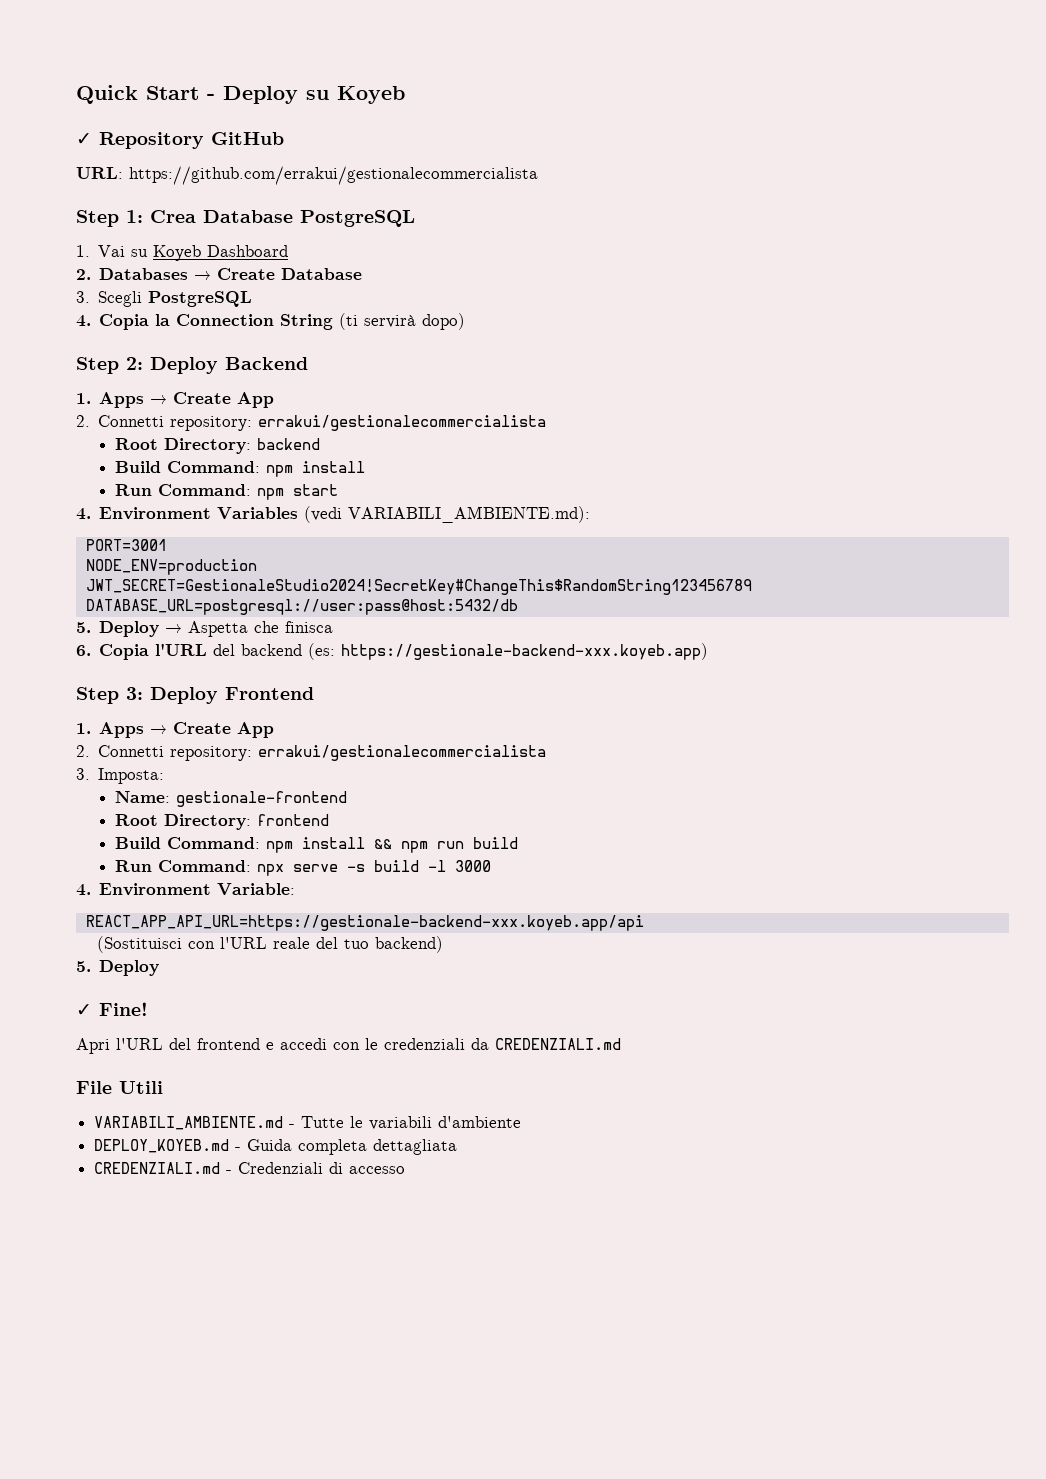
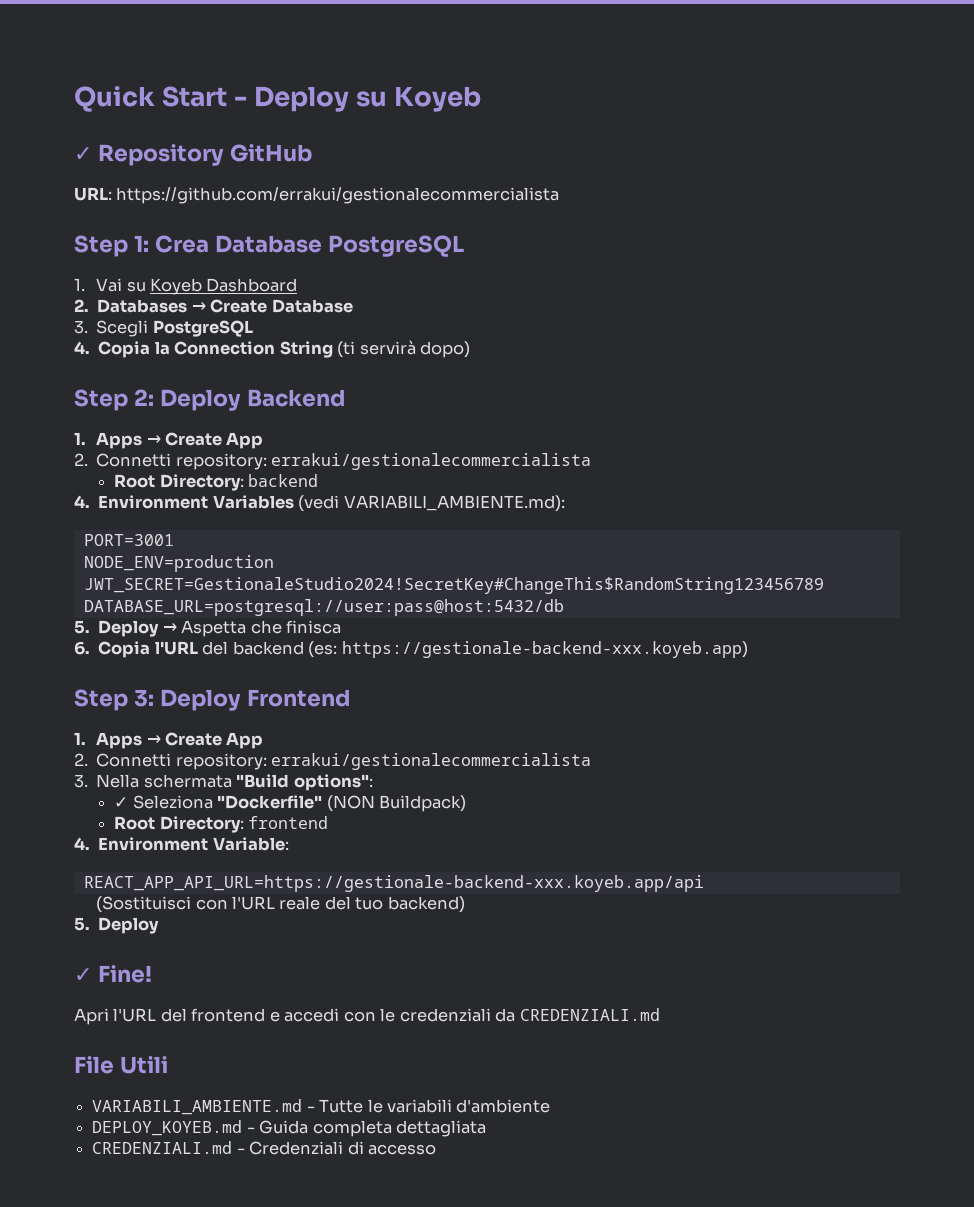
  Root Directory: backend
- Build Command: npm install
- Run Command: npm start
- 3. Imposta:
- Name: gestionale-frontend
+ 3. Nella schermata "Build options":
+ ✓ Seleziona "Dockerfile" (NON Buildpack)
  Root Directory: frontend
- Build Command: npm install && npm run build
- Run Command: npx serve -s build -l 3000

